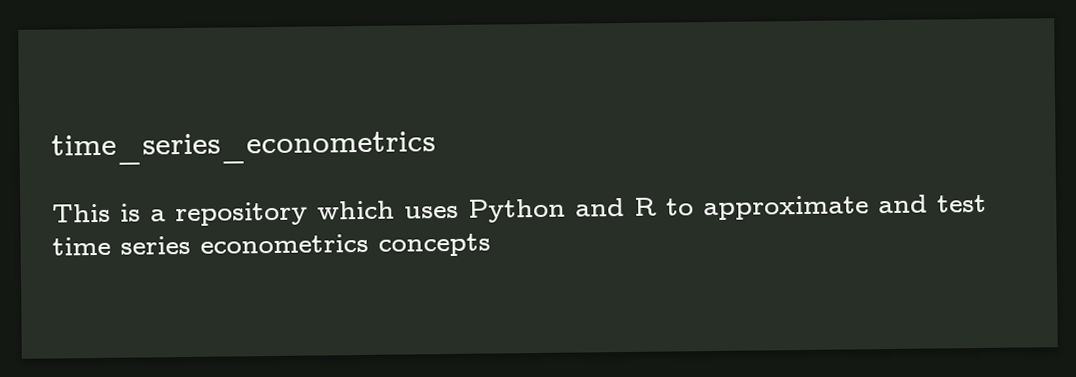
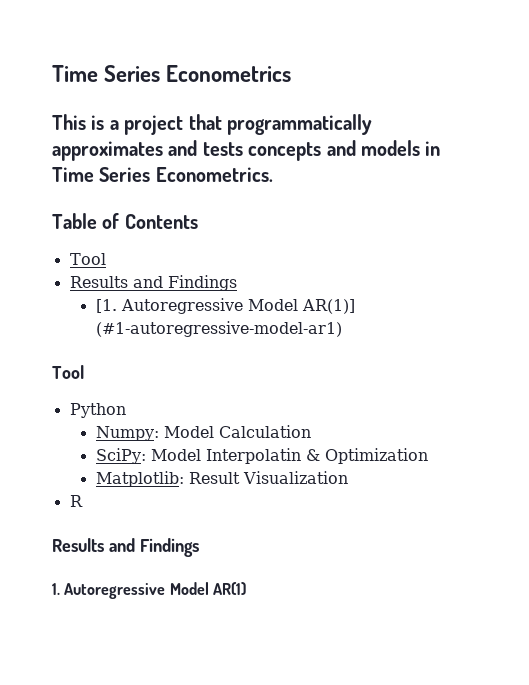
- time_series_econometrics
+ Time Series Econometrics
- This is a repository which uses Python and R to approximate and test time series econometrics concepts
+ This is a project that programmatically approximates and tests concepts and models in Time Series Econometrics.
+ Table of Contents
+ Tool
+ Results and Findings
+ [1. Autoregressive Model AR(1)] (#1-autoregressive-model-ar1)
+ Tool
+ Python
+ Numpy: Model Calculation
+ SciPy: Model Interpolatin & Optimization
+ Matplotlib: Result Visualization
+ R
+ Results and Findings
+ 1. Autoregressive Model AR(1)

